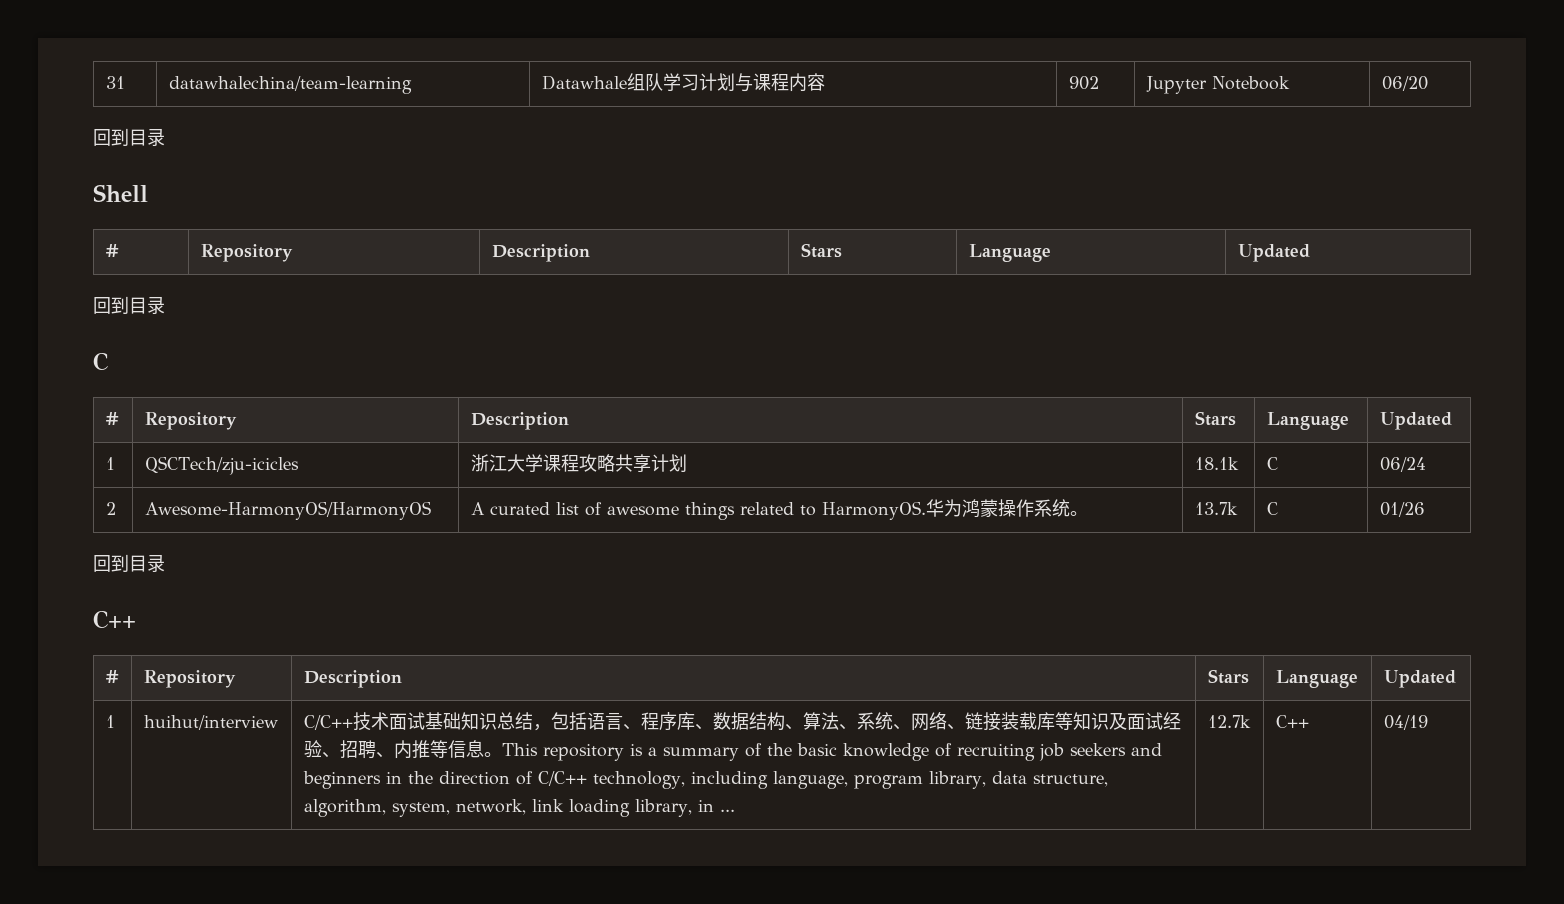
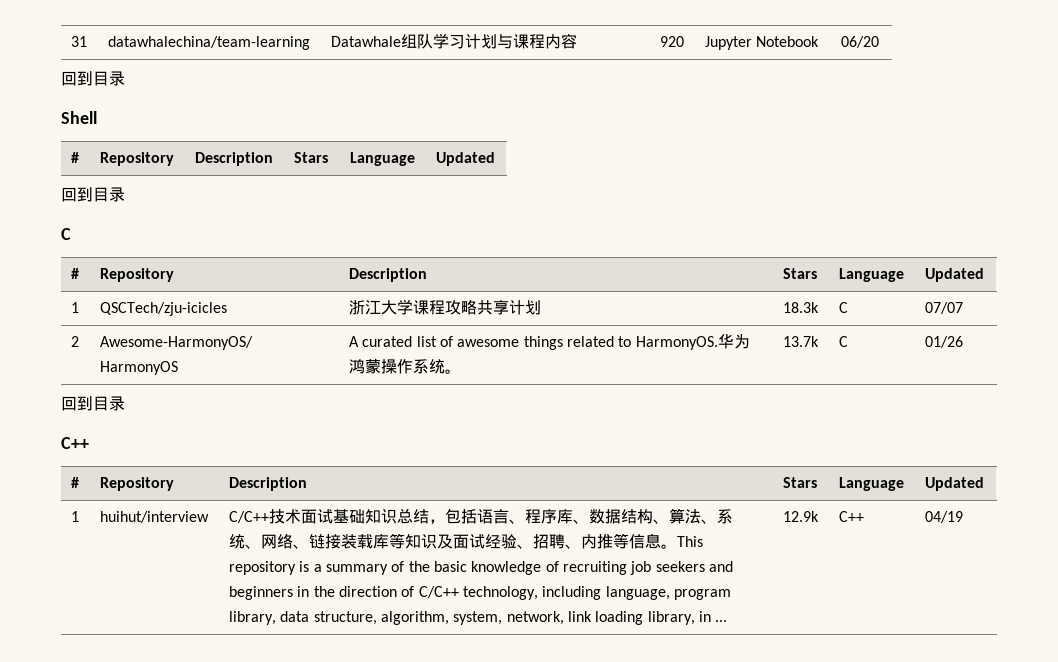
- 31 | datawhalechina/team-learning | Datawhale组队学习计划与课程内容 | 902 | Jupyter Notebook | 06/20
+ 31 | datawhalechina/team-learning | Datawhale组队学习计划与课程内容 | 920 | Jupyter Notebook | 06/20
- 1 | QSCTech/zju-icicles | 浙江大学课程攻略共享计划 | 18.1k | C | 06/24
+ 1 | QSCTech/zju-icicles | 浙江大学课程攻略共享计划 | 18.3k | C | 07/07
- 12.7k
+ 12.9k

